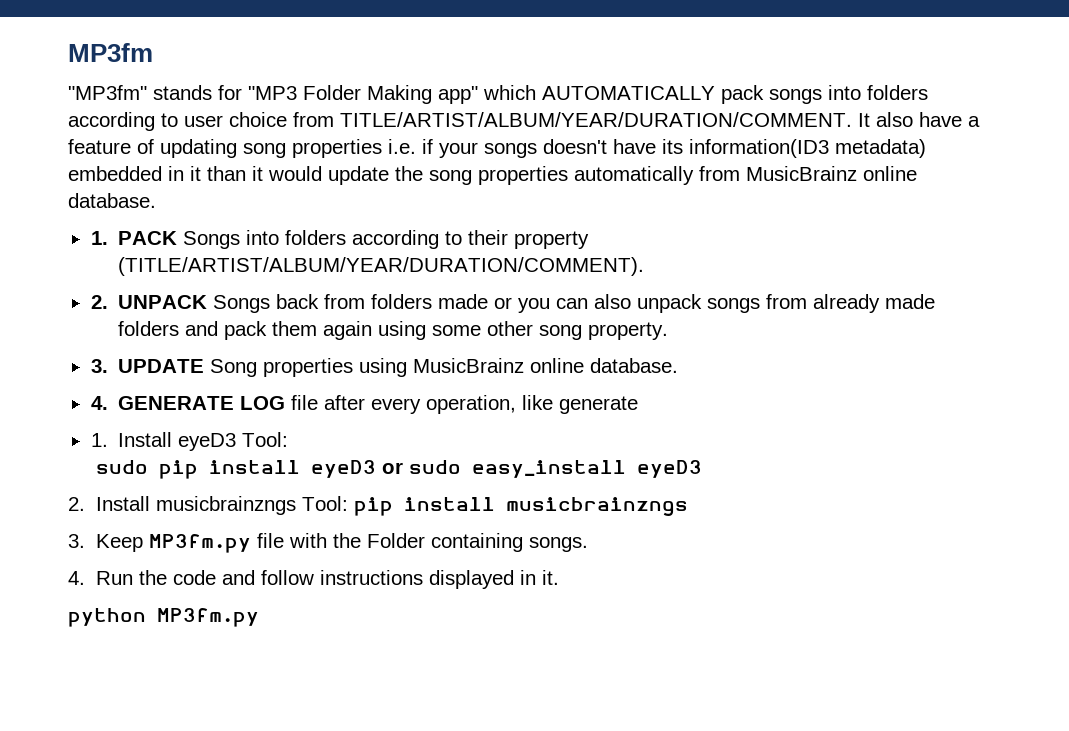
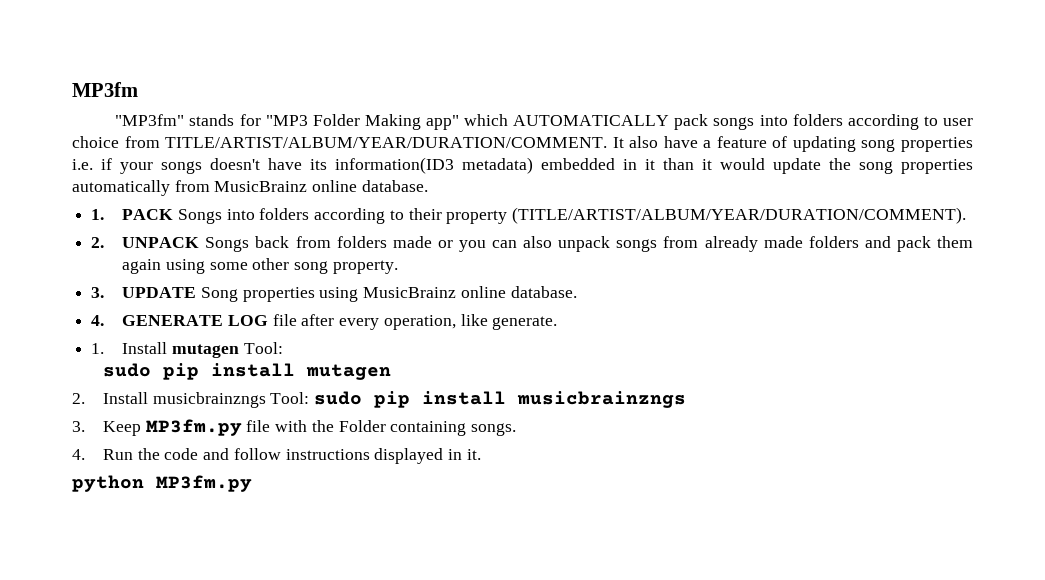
- 4. GENERATE LOG file after every operation, like generate
+ 4. GENERATE LOG file after every operation, like generate.
- 1. Install eyeD3 Tool:
+ 1. Install mutagen Tool:
- sudo pip install eyeD3 or sudo easy_install eyeD3
+ sudo pip install mutagen
- 2. Install musicbrainzngs Tool: pip install musicbrainzngs
+ 2. Install musicbrainzngs Tool: sudo pip install musicbrainzngs

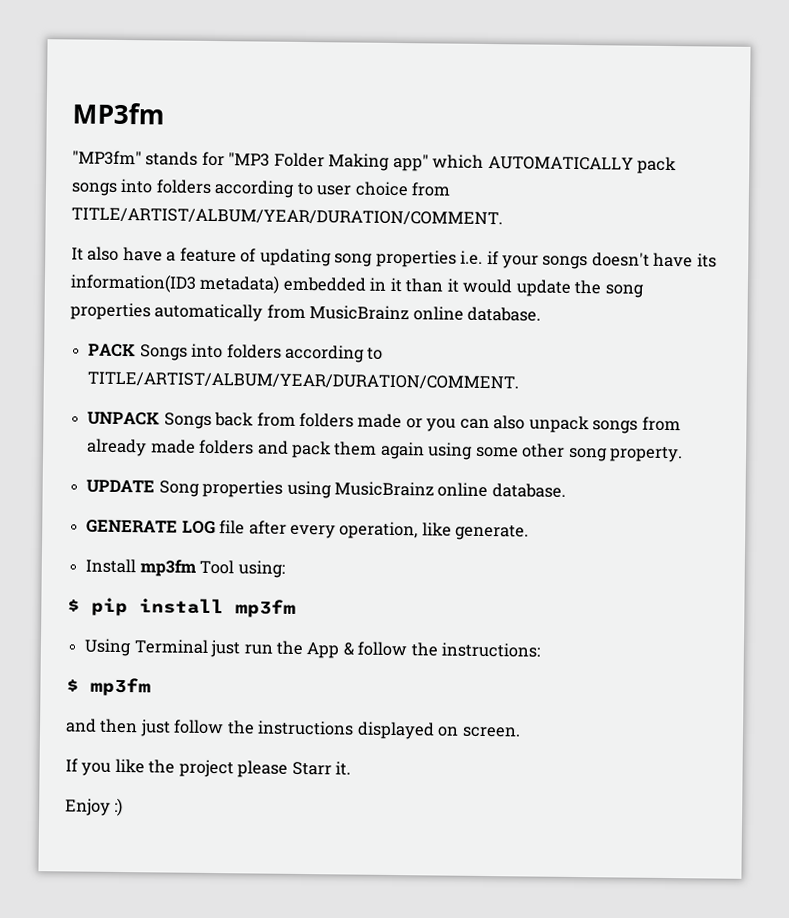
- "MP3fm" stands for "MP3 Folder Making app" which AUTOMATICALLY pack songs into folders according to user choice from TITLE/ARTIST/ALBUM/YEAR/DURATION/COMMENT. It also have a feature of updating song properties i.e. if your songs doesn't have its information(ID3 metadata) embedded in it than it would update the song properties automatically from MusicBrainz online database.
+ "MP3fm" stands for "MP3 Folder Making app" which AUTOMATICALLY pack songs into folders according to user choice from TITLE/ARTIST/ALBUM/YEAR/DURATION/COMMENT.
+ It also have a feature of updating song properties i.e. if your songs doesn't have its information(ID3 metadata) embedded in it than it would update the song properties automatically from MusicBrainz online database.
- 1. PACK Songs into folders according to their property (TITLE/ARTIST/ALBUM/YEAR/DURATION/COMMENT).
- 2. UNPACK Songs back from folders made or you can also unpack songs from already made folders and pack them again using some other song property.
+ PACK Songs into folders according to TITLE/ARTIST/ALBUM/YEAR/DURATION/COMMENT.
+ UNPACK Songs back from folders made or you can also unpack songs from already made folders and pack them again using some other song property.
- 3. UPDATE Song properties using MusicBrainz online database.
+ UPDATE Song properties using MusicBrainz online database.
- 4. GENERATE LOG file after every operation, like generate.
+ GENERATE LOG file after every operation, like generate.
- 1. Install mutagen Tool:
- sudo pip install mutagen
- 2. Install musicbrainzngs Tool: sudo pip install musicbrainzngs
- 3. Keep MP3fm.py file with the Folder containing songs.
- 4. Run the code and follow instructions displayed in it.
+ Install mp3fm Tool using:
+ $ pip install mp3fm
+ Using Terminal just run the App & follow the instructions:
+ $ mp3fm
+ and then just follow the instructions displayed on screen.
+ If you like the project please Starr it.
- python MP3fm.py
+ Enjoy :)

